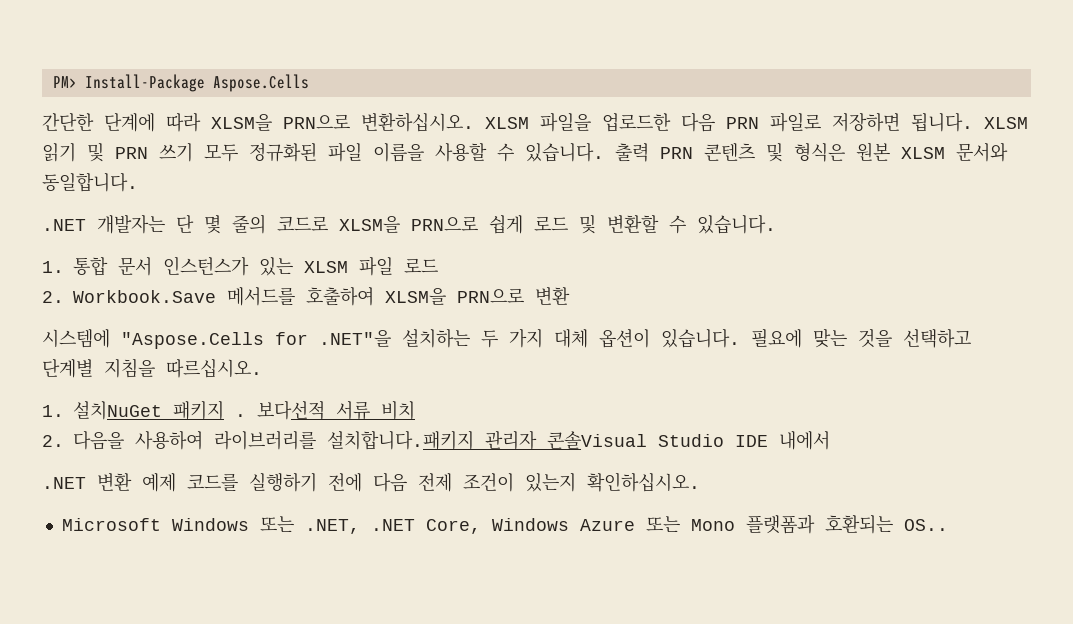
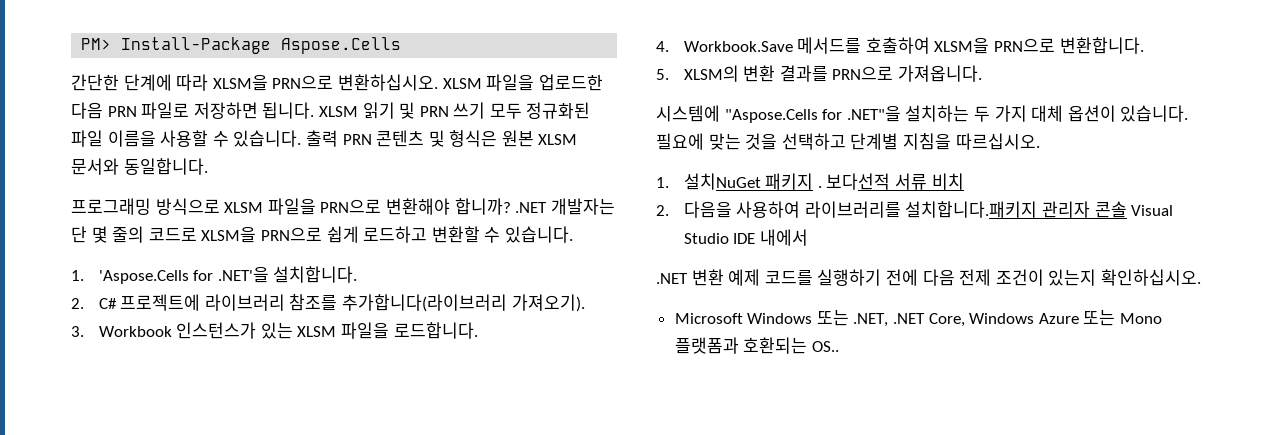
- .NET 개발자는 단 몇 줄의 코드로 XLSM을 PRN으로 쉽게 로드 및 변환할 수 있습니다.
+ 프로그래밍 방식으로 XLSM 파일을 PRN으로 변환해야 합니까? .NET 개발자는 단 몇 줄의 코드로 XLSM을 PRN으로 쉽게 로드하고 변환할 수 있습니다.
- 1. 통합 문서 인스턴스가 있는 XLSM 파일 로드
- 2. Workbook.Save 메서드를 호출하여 XLSM을 PRN으로 변환
+ 1. 'Aspose.Cells for .NET'을 설치합니다.
+ 2. C# 프로젝트에 라이브러리 참조를 추가합니다(라이브러리 가져오기).
+ 3. Workbook 인스턴스가 있는 XLSM 파일을 로드합니다.
+ 4. Workbook.Save 메서드를 호출하여 XLSM을 PRN으로 변환합니다.
+ 5. XLSM의 변환 결과를 PRN으로 가져옵니다.
- 2. 다음을 사용하여 라이브러리를 설치합니다.패키지 관리자 콘솔Visual Studio IDE 내에서
+ 2. 다음을 사용하여 라이브러리를 설치합니다.패키지 관리자 콘솔 Visual Studio IDE 내에서

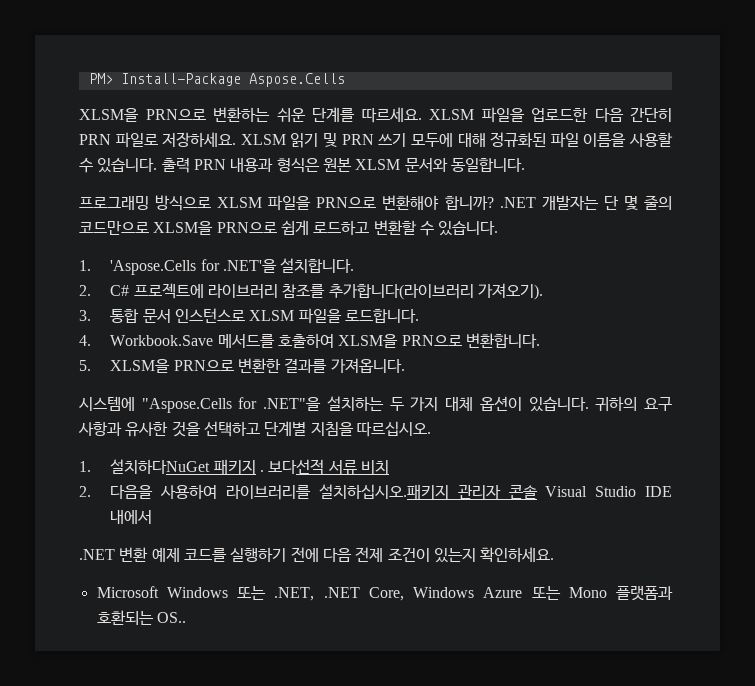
- 간단한 단계에 따라 XLSM을 PRN으로 변환하십시오.
+ XLSM을 PRN으로 변환하는 쉬운 단계를 따르세요.
- XLSM 파일을 업로드한 다음 PRN 파일로 저장하면 됩니다.
+ XLSM 파일을 업로드한 다음 간단히 PRN 파일로 저장하세요.
- XLSM 읽기 및 PRN 쓰기 모두 정규화된 파일 이름을 사용할 수 있습니다.
+ XLSM 읽기 및 PRN 쓰기 모두에 대해 정규화된 파일 이름을 사용할 수 있습니다.
- 출력 PRN 콘텐츠 및 형식은 원본 XLSM 문서와 동일합니다.
+ 출력 PRN 내용과 형식은 원본 XLSM 문서와 동일합니다.
- 프로그래밍 방식으로 XLSM 파일을 PRN으로 변환해야 합니까? .NET 개발자는 단 몇 줄의 코드로 XLSM을 PRN으로 쉽게 로드하고 변환할 수 있습니다.
+ 프로그래밍 방식으로 XLSM 파일을 PRN으로 변환해야 합니까? .NET 개발자는 단 몇 줄의 코드만으로 XLSM을 PRN으로 쉽게 로드하고 변환할 수 있습니다.
- 3. Workbook 인스턴스가 있는 XLSM 파일을 로드합니다.
+ 3. 통합 문서 인스턴스로 XLSM 파일을 로드합니다.
- 5. XLSM의 변환 결과를 PRN으로 가져옵니다.
+ 5. XLSM을 PRN으로 변환한 결과를 가져옵니다.
- 필요에 맞는 것을 선택하고 단계별 지침을 따르십시오.
+ 귀하의 요구 사항과 유사한 것을 선택하고 단계별 지침을 따르십시오.
- 1. 설치NuGet 패키지 .
+ 1. 설치하다NuGet 패키지 .
- 2. 다음을 사용하여 라이브러리를 설치합니다.패키지 관리자 콘솔 Visual Studio IDE 내에서
+ 2. 다음을 사용하여 라이브러리를 설치하십시오.패키지 관리자 콘솔 Visual Studio IDE 내에서
- .NET 변환 예제 코드를 실행하기 전에 다음 전제 조건이 있는지 확인하십시오.
+ .NET 변환 예제 코드를 실행하기 전에 다음 전제 조건이 있는지 확인하세요.

